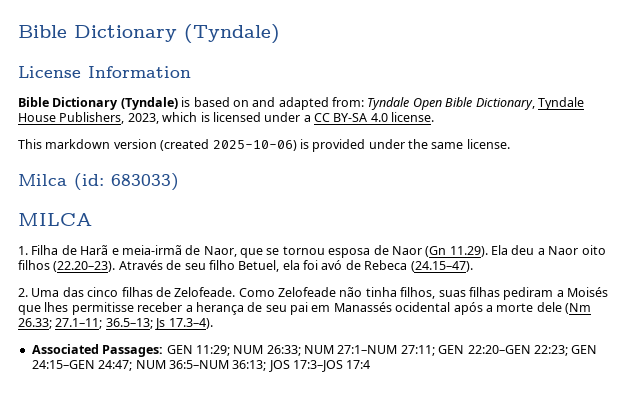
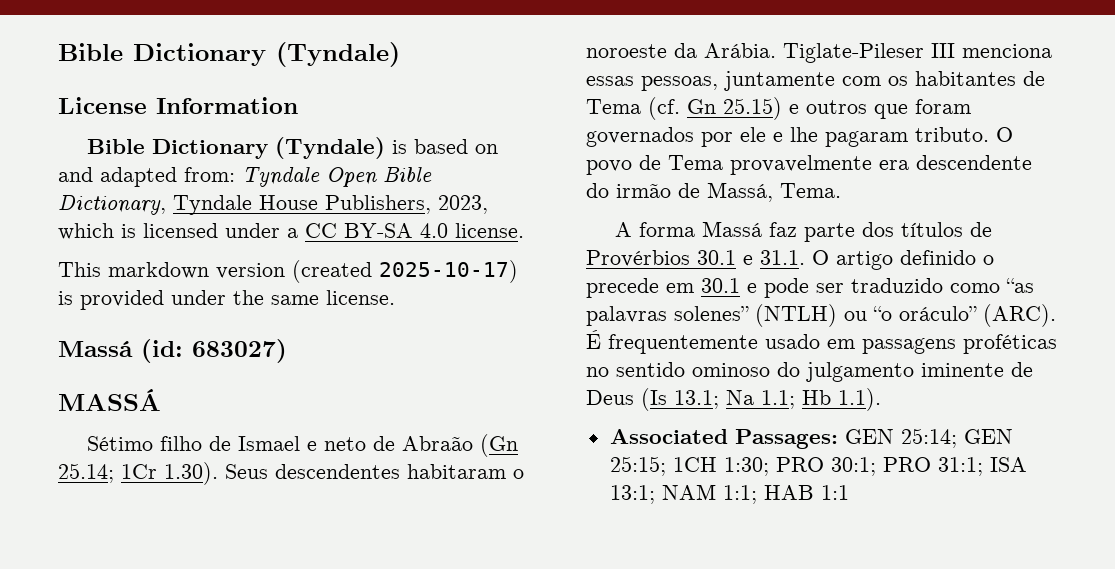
- This markdown version (created 2025-10-06) is provided under the same license.
+ This markdown version (created 2025-10-17) is provided under the same license.
- Milca (id: 683033)
- MILCA
- 1. Filha de Harã e meia-irmã de Naor, que se tornou esposa de Naor (Gn 11.29). Ela deu a Naor oito filhos (22.20–23). Através de seu filho Betuel, ela foi avó de Rebeca (24.15–47).
- 2. Uma das cinco filhas de Zelofeade. Como Zelofeade não tinha filhos, suas filhas pediram a Moisés que lhes permitisse receber a herança de seu pai em Manassés ocidental após a morte dele (Nm 26.33; 27.1–11; 36.5–13; Js 17.3–4).
- Associated Passages: GEN 11:29; NUM 26:33; NUM 27:1–NUM 27:11; GEN 22:20–GEN 22:23; GEN 24:15–GEN 24:47; NUM 36:5–NUM 36:13; JOS 17:3–JOS 17:4
+ Massá (id: 683027)
+ MASSÁ
+ Sétimo filho de Ismael e neto de Abraão (Gn 25.14; 1Cr 1.30). Seus descendentes habitaram o noroeste da Arábia. Tiglate-Pileser III menciona essas pessoas, juntamente com os habitantes de Tema (cf. Gn 25.15) e outros que foram governados por ele e lhe pagaram tributo. O povo de Tema provavelmente era descendente do irmão de Massá, Tema.
+ A forma Massá faz parte dos títulos de Provérbios 30.1 e 31.1. O artigo definido o precede em 30.1 e pode ser traduzido como “as palavras solenes” (NTLH) ou “o oráculo” (ARC). É frequentemente usado em passagens proféticas no sentido ominoso do julgamento iminente de Deus (Is 13.1; Na 1.1; Hb 1.1).
+ Associated Passages: GEN 25:14; GEN 25:15; 1CH 1:30; PRO 30:1; PRO 31:1; ISA 13:1; NAM 1:1; HAB 1:1

